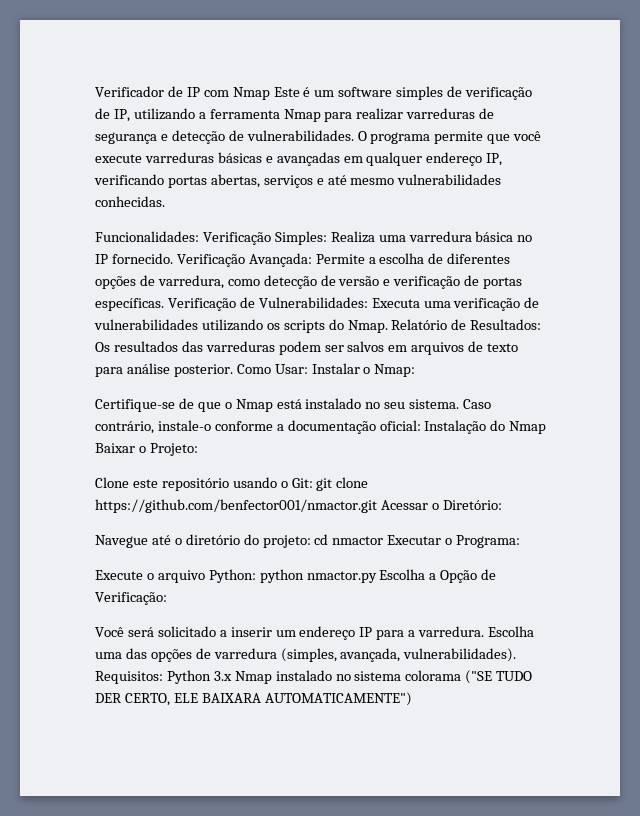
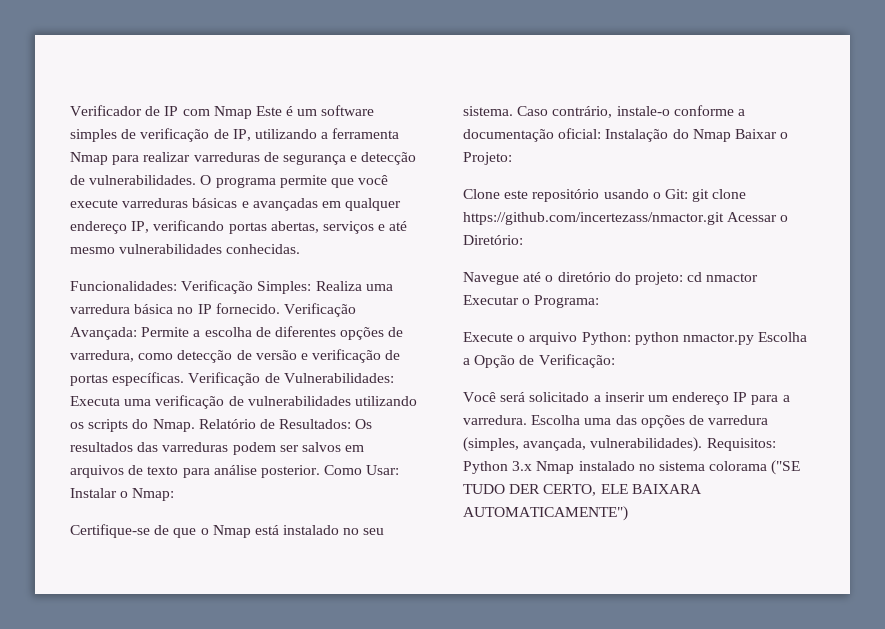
- Clone este repositório usando o Git: git clone https://github.com/benfector001/nmactor.git Acessar o Diretório:
+ Clone este repositório usando o Git: git clone https://github.com/incertezass/nmactor.git Acessar o Diretório:

